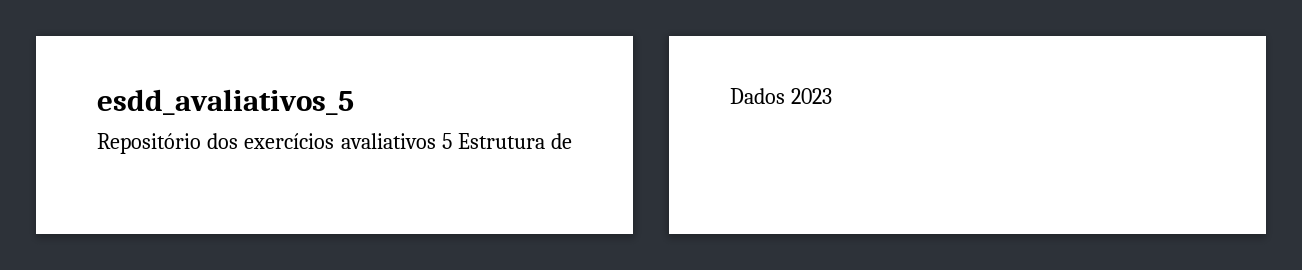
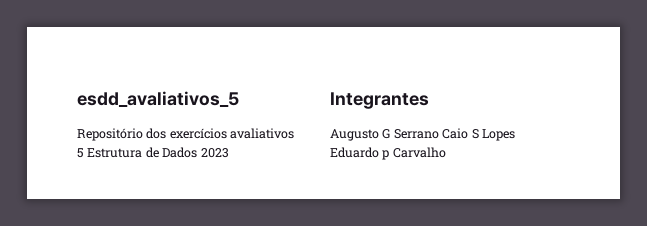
+ Integrantes
+ Augusto G Serrano Caio S Lopes Eduardo p Carvalho

